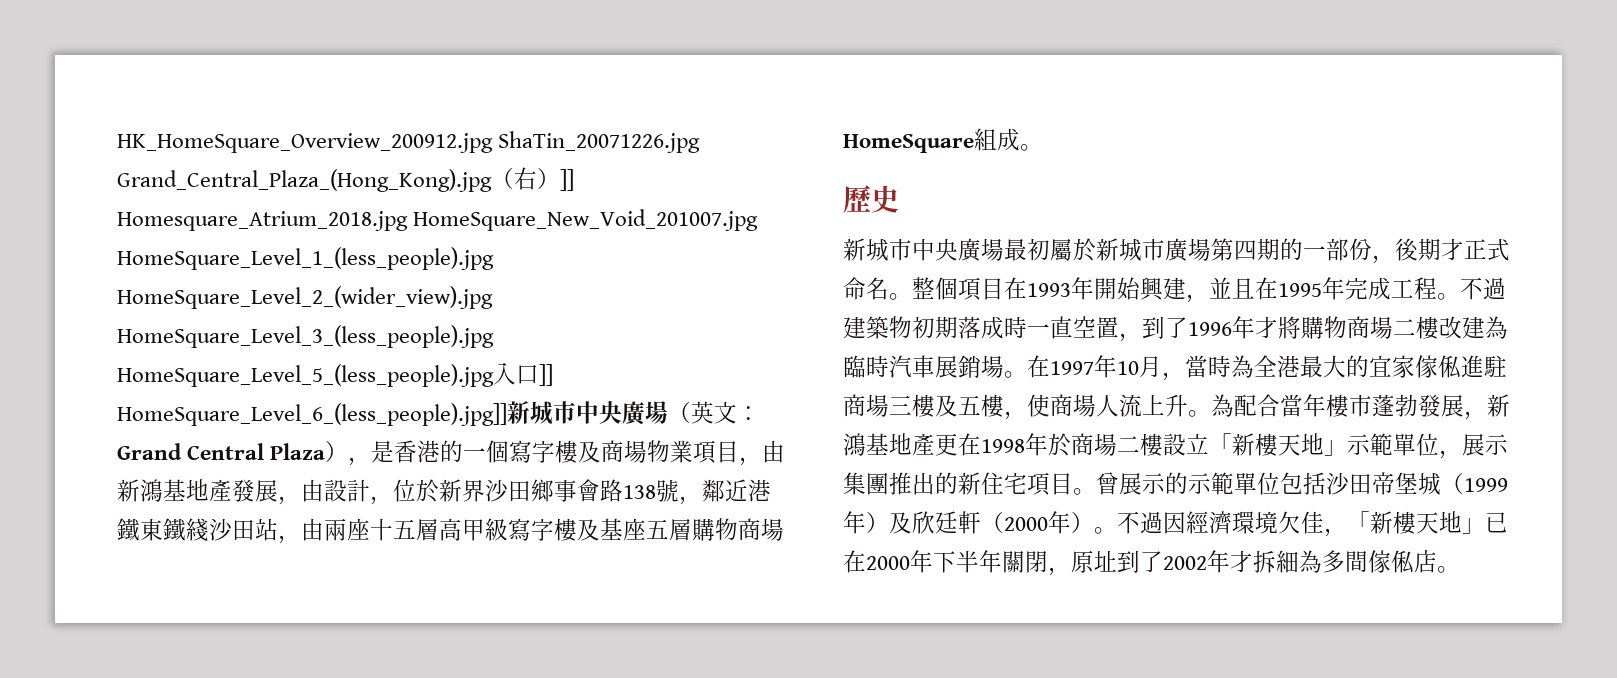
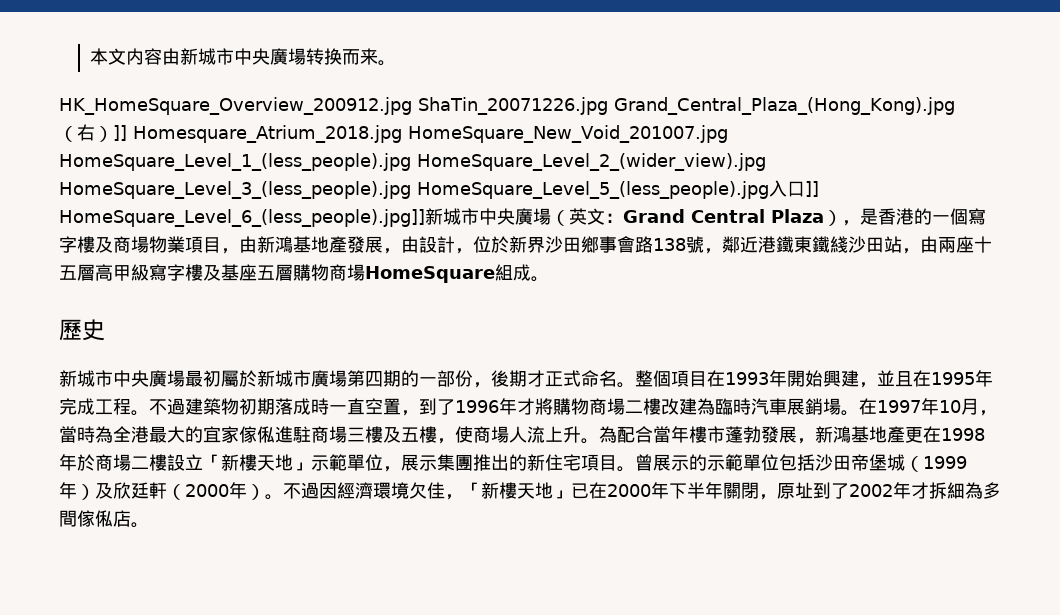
+ 本文内容由新城市中央廣場转换而来。

